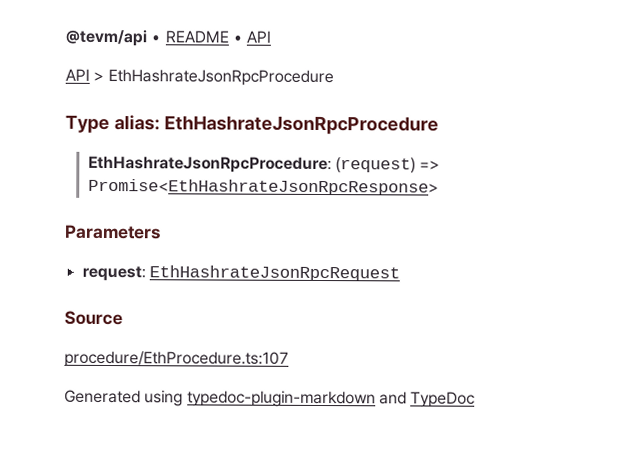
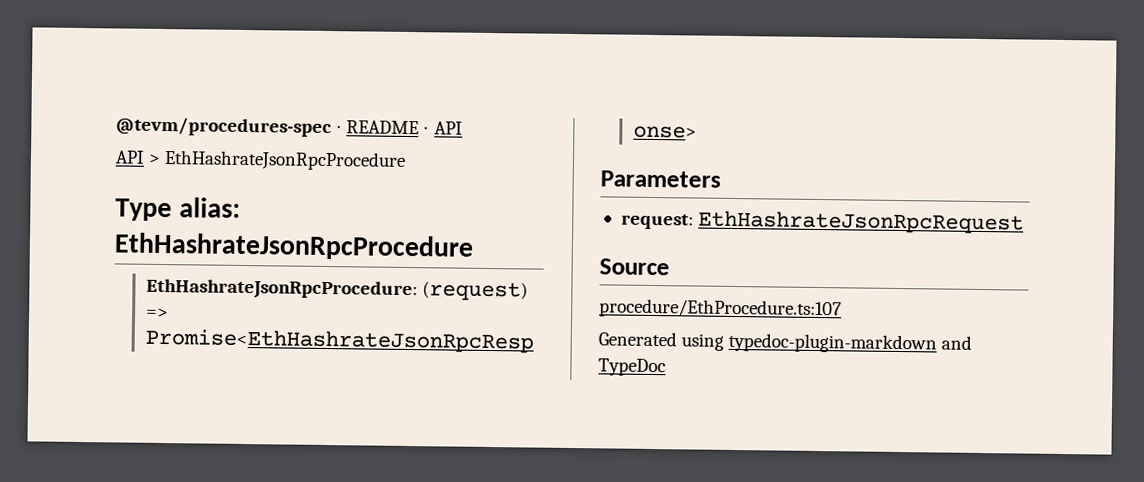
- @tevm/api ∙ README ∙ API
+ @tevm/procedures-spec ∙ README ∙ API

